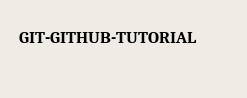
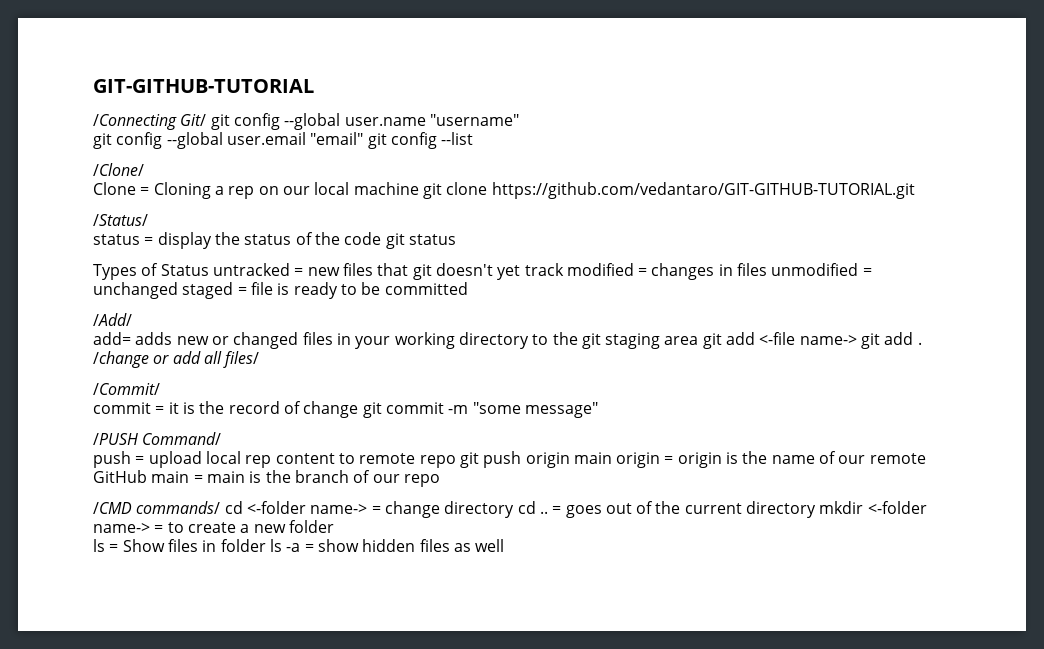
+ /Connecting Git/ git config --global user.name "username"
+ git config --global user.email "email" git config --list
+ /Clone/
+ Clone = Cloning a rep on our local machine git clone https://github.com/vedantaro/GIT-GITHUB-TUTORIAL.git
+ /Status/
+ status = display the status of the code git status
+ Types of Status untracked = new files that git doesn't yet track modified = changes in files unmodified = unchanged staged = file is ready to be committed
+ /Add/
+ add= adds new or changed files in your working directory to the git staging area git add <-file name-> git add . /change or add all files/
+ /Commit/
+ commit = it is the record of change git commit -m "some message"
+ /PUSH Command/
+ push = upload local rep content to remote repo git push origin main origin = origin is the name of our remote GitHub main = main is the branch of our repo
+ /CMD commands/ cd <-folder name-> = change directory cd .. = goes out of the current directory mkdir <-folder name-> = to create a new folder
+ ls = Show files in folder ls -a = show hidden files as well

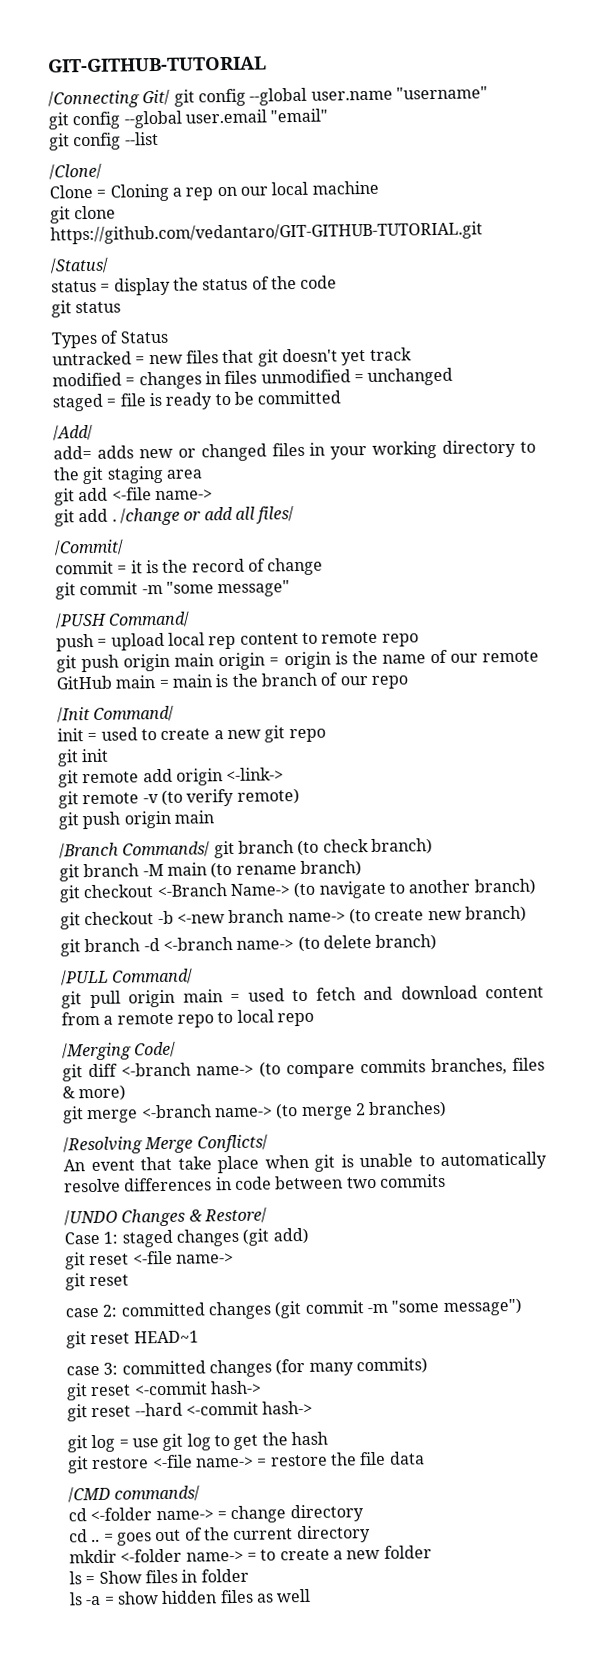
- git config --global user.email "email" git config --list
+ git config --global user.email "email"
+ git config --list
- Clone = Cloning a rep on our local machine git clone https://github.com/vedantaro/GIT-GITHUB-TUTORIAL.git
+ Clone = Cloning a rep on our local machine
+ git clone https://github.com/vedantaro/GIT-GITHUB-TUTORIAL.git
- status = display the status of the code git status
+ status = display the status of the code
+ git status
- Types of Status untracked = new files that git doesn't yet track modified = changes in files unmodified = unchanged staged = file is ready to be committed
+ Types of Status
+ untracked = new files that git doesn't yet track
+ modified = changes in files unmodified = unchanged
+ staged = file is ready to be committed
- add= adds new or changed files in your working directory to the git staging area git add <-file name-> git add .
+ add= adds new or changed files in your working directory to the git staging area
+ git add <-file name->
+ git add .
- commit = it is the record of change git commit -m "some message"
+ commit = it is the record of change
+ git commit -m "some message"
- push = upload local rep content to remote repo git push origin main origin = origin is the name of our remote GitHub main = main is the branch of our repo
+ push = upload local rep content to remote repo
+ git push origin main origin = origin is the name of our remote GitHub main = main is the branch of our repo
+ /Init Command/
+ init = used to create a new git repo
+ git init
+ git remote add origin <-link->
+ git remote -v (to verify remote)
+ git push origin main
+ /Branch Commands/ git branch (to check branch)
+ git branch -M main (to rename branch)
+ git checkout <-Branch Name-> (to navigate to another branch)
+ git checkout -b <-new branch name-> (to create new branch)
+ git branch -d <-branch name-> (to delete branch)
+ /PULL Command/
+ git pull origin main = used to fetch and download content from a remote repo to local repo
+ /Merging Code/
+ git diff <-branch name-> (to compare commits branches, files & more)
+ git merge <-branch name-> (to merge 2 branches)
+ /Resolving Merge Conflicts/
+ An event that take place when git is unable to automatically resolve differences in code between two commits
+ /UNDO Changes & Restore/
+ Case 1: staged changes (git add)
+ git reset <-file name->
+ git reset
+ case 2: committed changes (git commit -m "some message")
+ git reset HEAD~1
+ case 3: committed changes (for many commits)
+ git reset <-commit hash->
+ git reset --hard <-commit hash->
+ git log = use git log to get the hash
+ git restore <-file name-> = restore the file data
- /CMD commands/ cd <-folder name-> = change directory cd ..
+ /CMD commands/
+ cd <-folder name-> = change directory
+ cd ..
- = goes out of the current directory mkdir <-folder name-> = to create a new folder
+ = goes out of the current directory
+ mkdir <-folder name-> = to create a new folder
- ls = Show files in folder ls -a = show hidden files as well
+ ls = Show files in folder
+ ls -a = show hidden files as well

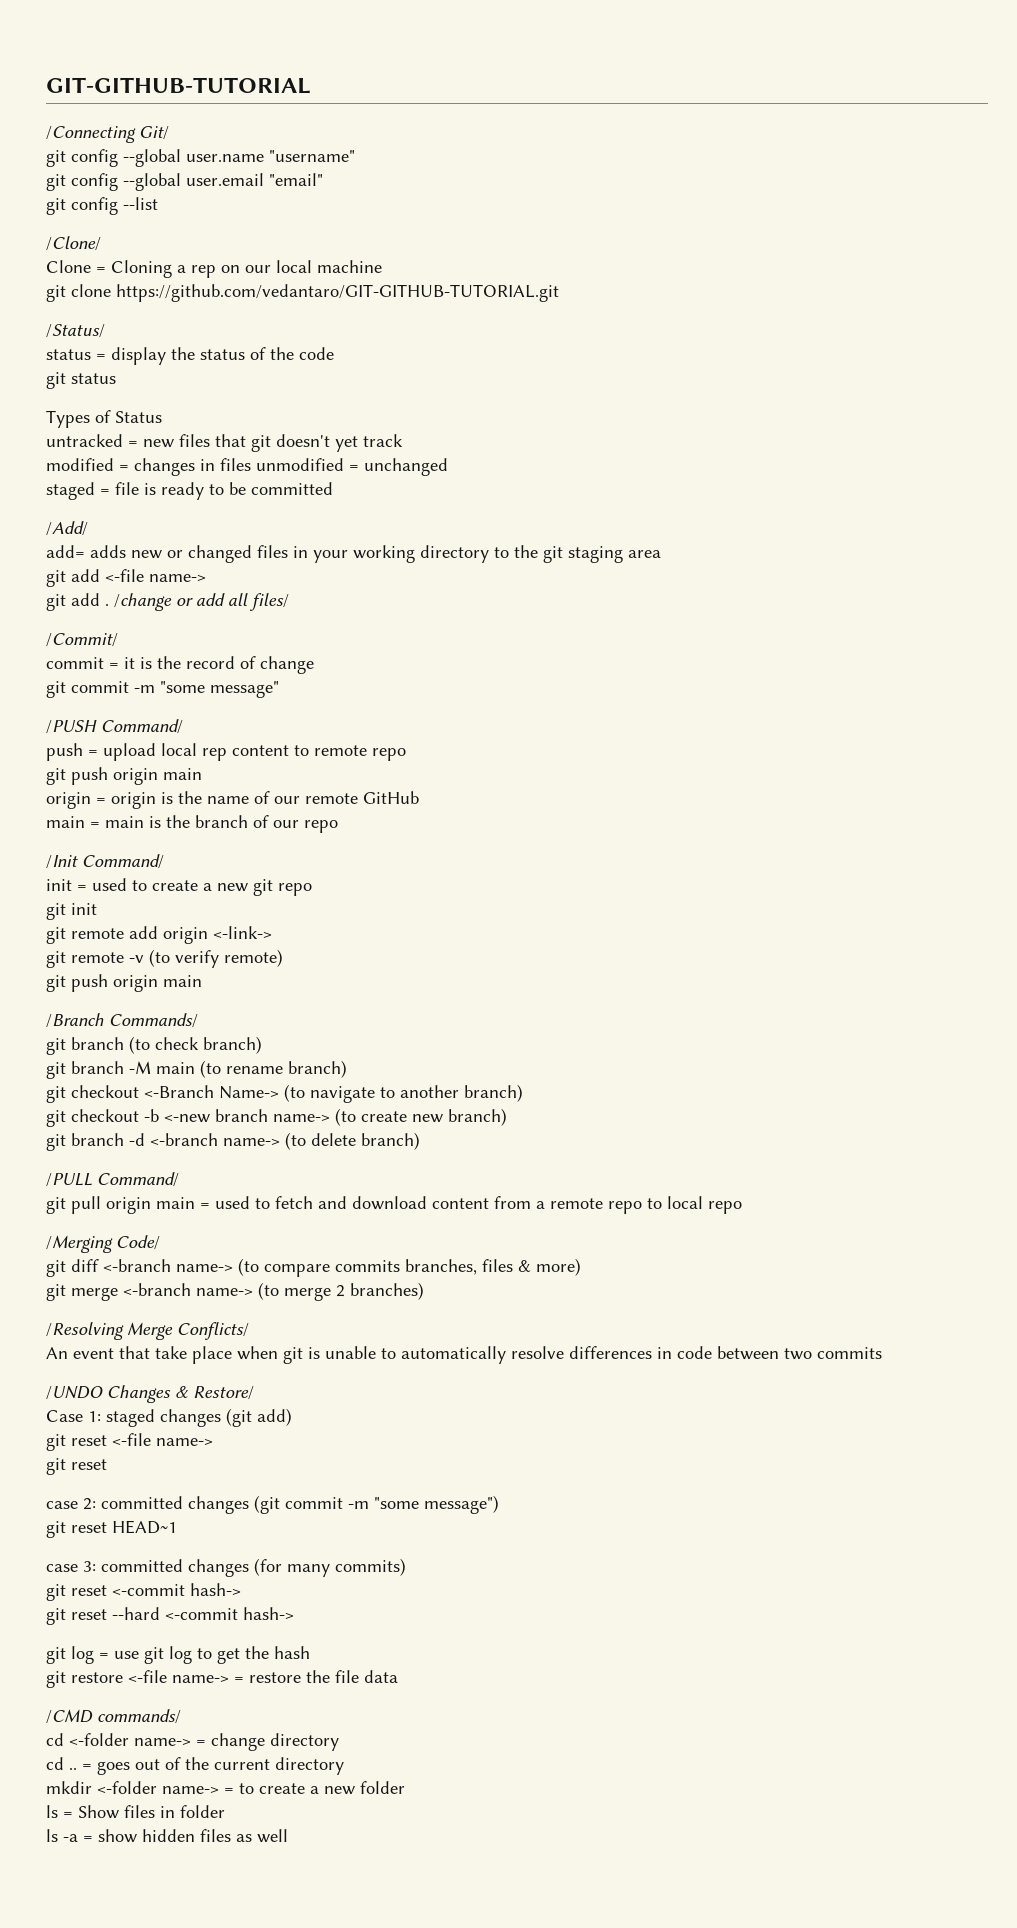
- /Connecting Git/ git config --global user.name "username"
+ /Connecting Git/
+ git config --global user.name "username"
  push = upload local rep content to remote repo
- git push origin main origin = origin is the name of our remote GitHub main = main is the branch of our repo
+ git push origin main
+ origin = origin is the name of our remote GitHub
+ main = main is the branch of our repo
- /Branch Commands/ git branch (to check branch)
+ /Branch Commands/
+ git branch (to check branch)

